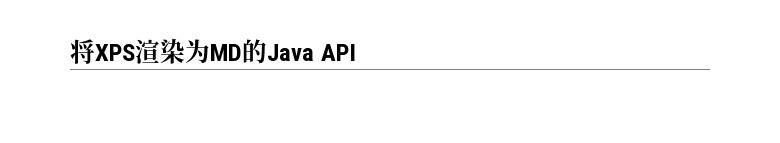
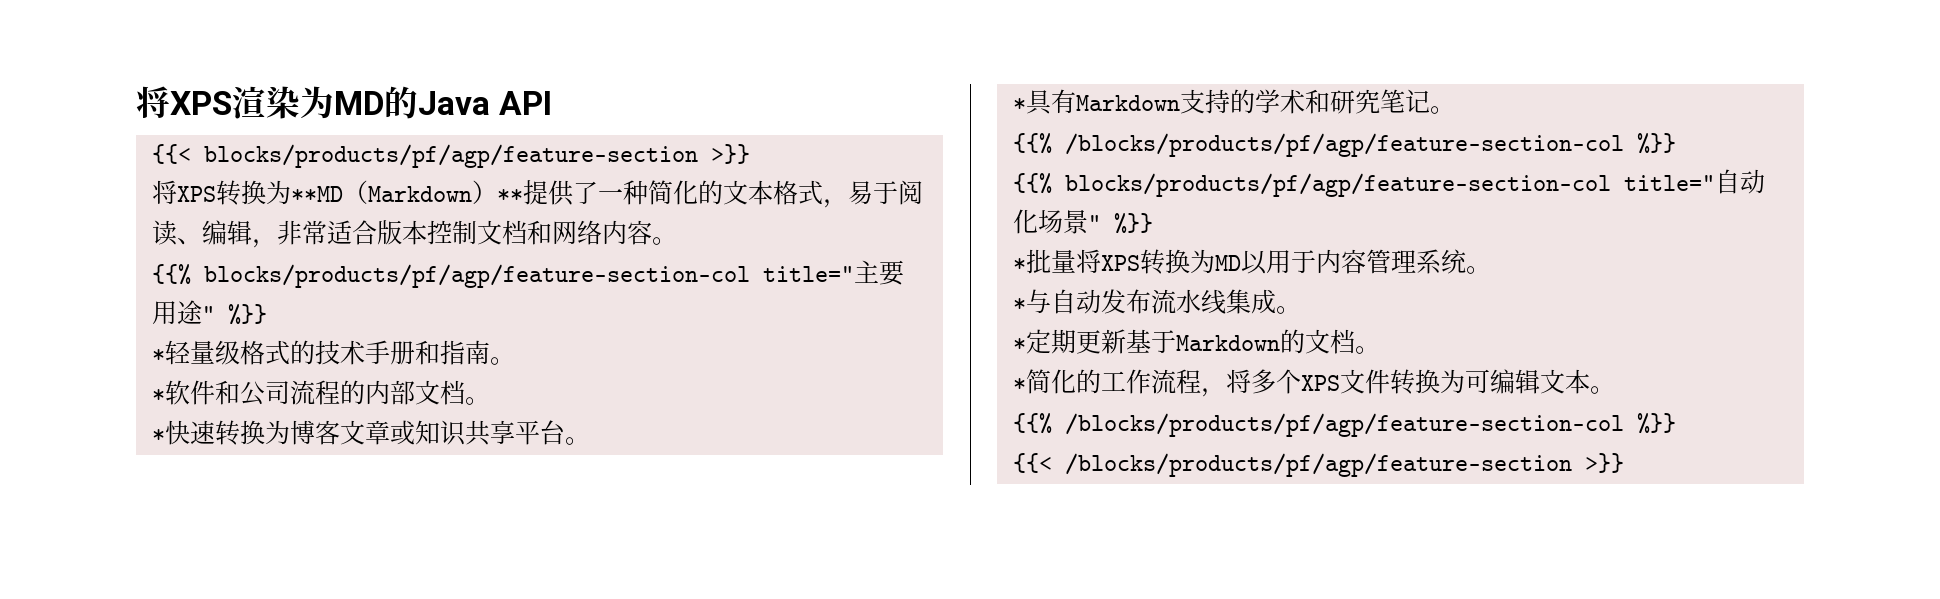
+ {{< blocks/products/pf/agp/feature-section >}}
+ 将XPS转换为**MD（Markdown）**提供了一种简化的文本格式，易于阅读、编辑，非常适合版本控制文档和网络内容。
+ {{% blocks/products/pf/agp/feature-section-col title="主要用途" %}}
+ *轻量级格式的技术手册和指南。
+ *软件和公司流程的内部文档。
+ *快速转换为博客文章或知识共享平台。
+ *具有Markdown支持的学术和研究笔记。
+ {{% /blocks/products/pf/agp/feature-section-col %}}
+ {{% blocks/products/pf/agp/feature-section-col title="自动化场景" %}}
+ *批量将XPS转换为MD以用于内容管理系统。
+ *与自动发布流水线集成。
+ *定期更新基于Markdown的文档。
+ *简化的工作流程，将多个XPS文件转换为可编辑文本。
+ {{% /blocks/products/pf/agp/feature-section-col %}}
+ {{< /blocks/products/pf/agp/feature-section >}}

